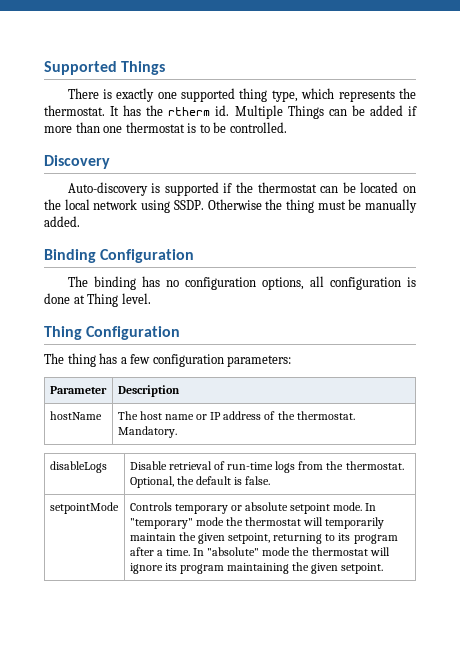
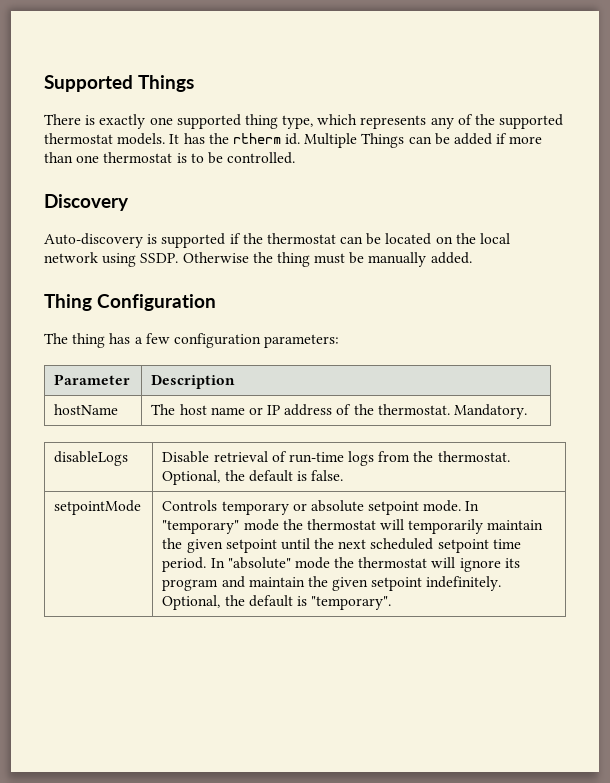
- There is exactly one supported thing type, which represents the thermostat.
+ There is exactly one supported thing type, which represents any of the supported thermostat models.
- Binding Configuration
- The binding has no configuration options, all configuration is done at Thing level.
- In "temporary" mode the thermostat will temporarily maintain the given setpoint, returning to its program after a time.
+ In "temporary" mode the thermostat will temporarily maintain the given setpoint until the next scheduled setpoint time period.
- In "absolute" mode the thermostat will ignore its program maintaining the given setpoint.
+ In "absolute" mode the thermostat will ignore its program and maintain the given setpoint indefinitely. Optional, the default is "temporary".

